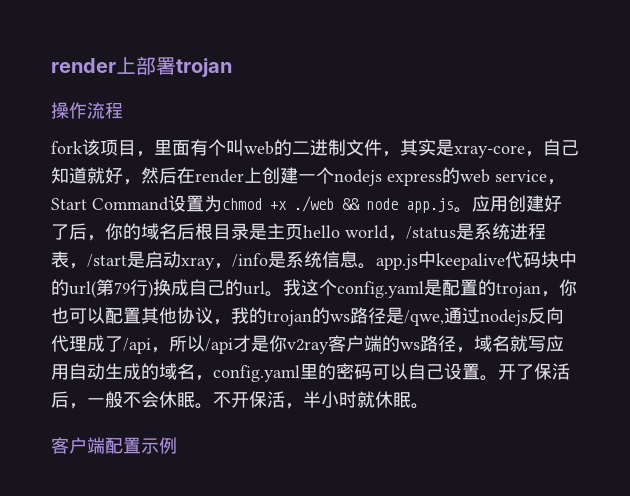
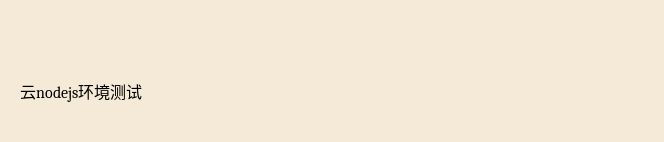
- render上部署trojan
- 操作流程
- fork该项目，里面有个叫web的二进制文件，其实是xray-core，自己知道就好，然后在render上创建一个nodejs express的web service，Start Command设置为chmod +x ./web && node app.js。应用创建好了后，你的域名后根目录是主页hello world，/status是系统进程表，/start是启动xray，/info是系统信息。app.js中keepalive代码块中的url(第79行)换成自己的url。我这个config.yaml是配置的trojan，你也可以配置其他协议，我的trojan的ws路径是/qwe,通过nodejs反向代理成了/api，所以/api才是你v2ray客户端的ws路径，域名就写应用自动生成的域名，config.yaml里的密码可以自己设置。开了保活后，一般不会休眠。不开保活，半小时就休眠。
- 客户端配置示例
+ 云nodejs环境测试

